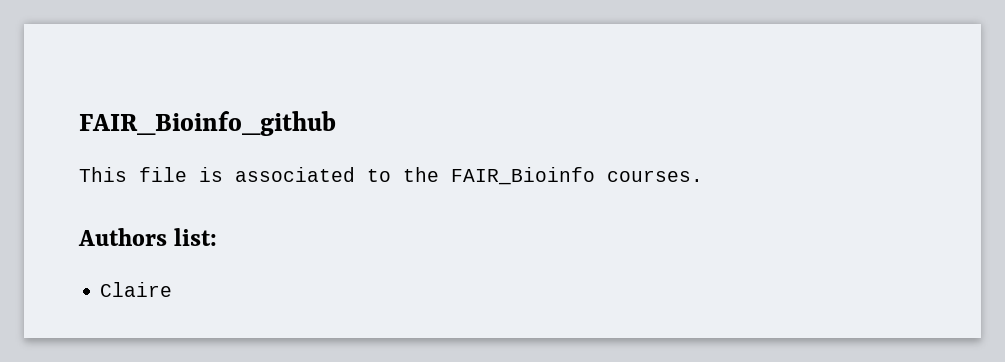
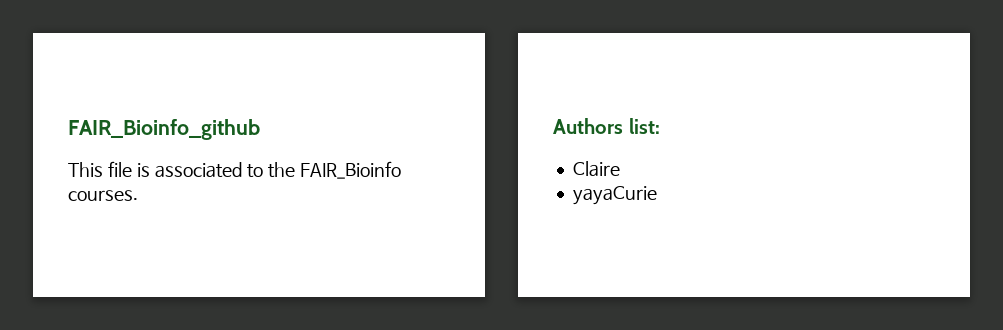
+ yayaCurie

